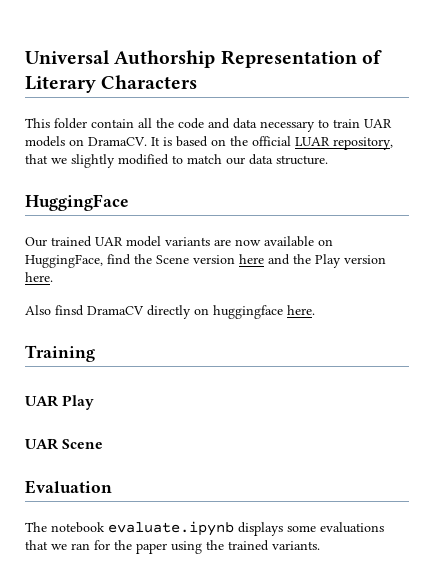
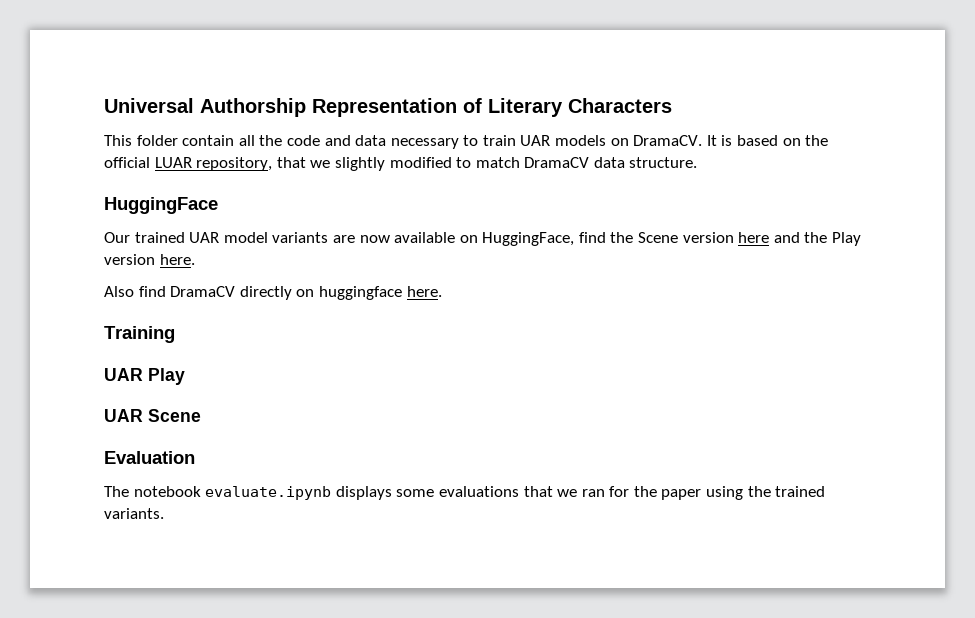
- It is based on the official LUAR repository, that we slightly modified to match our data structure.
+ It is based on the official LUAR repository, that we slightly modified to match DramaCV data structure.
- Also finsd DramaCV directly on huggingface here.
+ Also find DramaCV directly on huggingface here.

